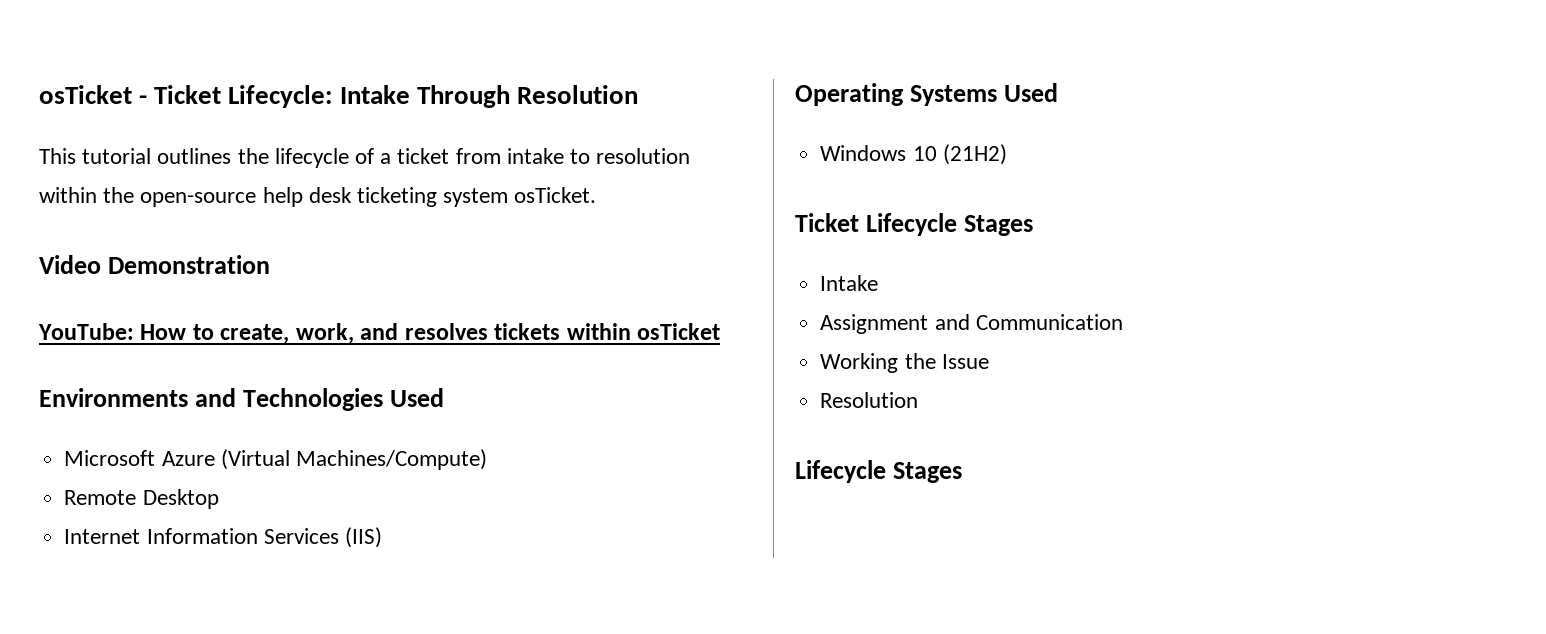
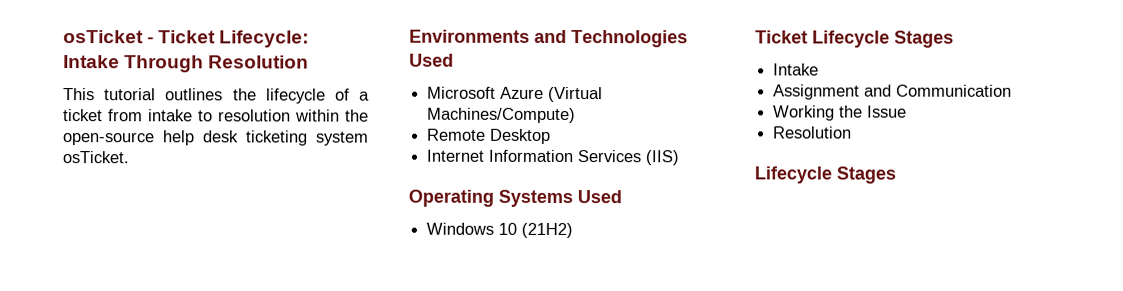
- Video Demonstration
- YouTube: How to create, work, and resolves tickets within osTicket

